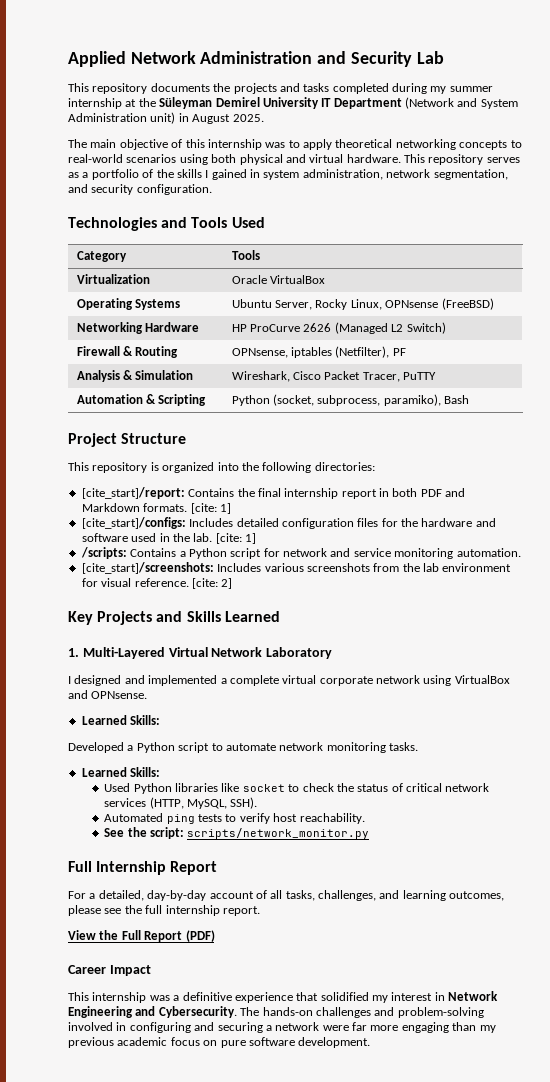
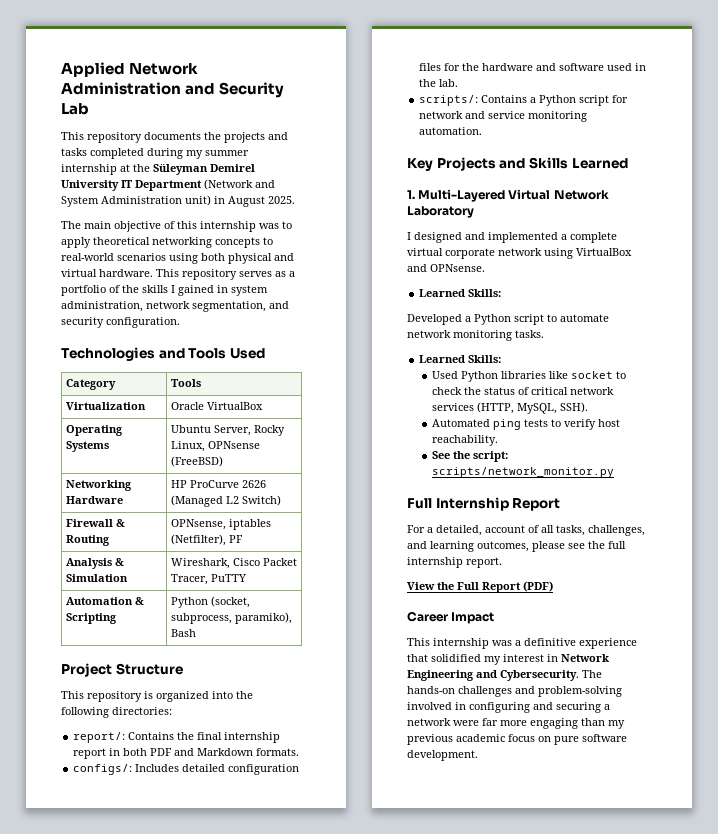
- [cite_start]/report: Contains the final internship report in both PDF and Markdown formats. [cite: 1]
- [cite_start]/configs: Includes detailed configuration files for the hardware and software used in the lab. [cite: 1]
- /scripts: Contains a Python script for network and service monitoring automation.
+ report/: Contains the final internship report in both PDF and Markdown formats.
+ configs/: Includes detailed configuration files for the hardware and software used in the lab.
+ scripts/: Contains a Python script for network and service monitoring automation.
- [cite_start]/screenshots: Includes various screenshots from the lab environment for visual reference. [cite: 2]
- For a detailed, day-by-day account of all tasks, challenges, and learning outcomes, please see the full internship report.
+ For a detailed, account of all tasks, challenges, and learning outcomes, please see the full internship report.

